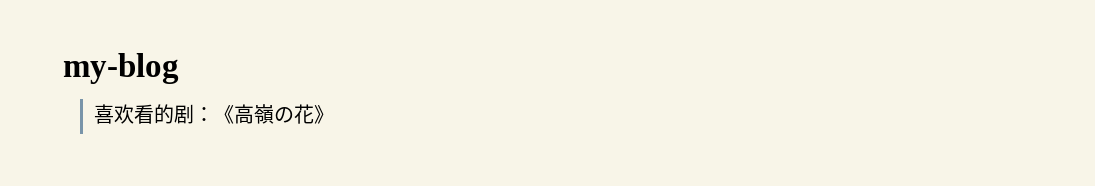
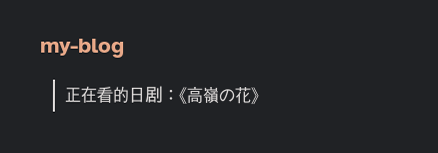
- 喜欢看的剧：《高嶺の花》
+ 正在看的日剧：《高嶺の花》

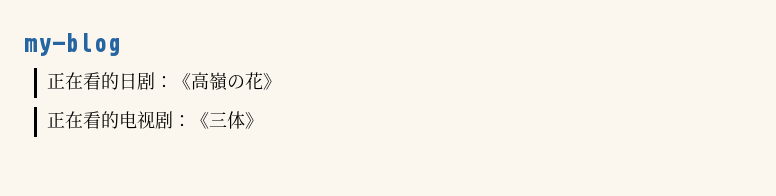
+ 正在看的电视剧：《三体》

